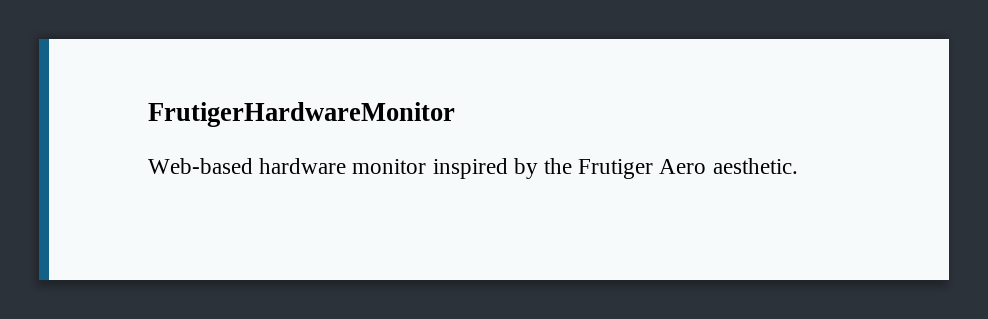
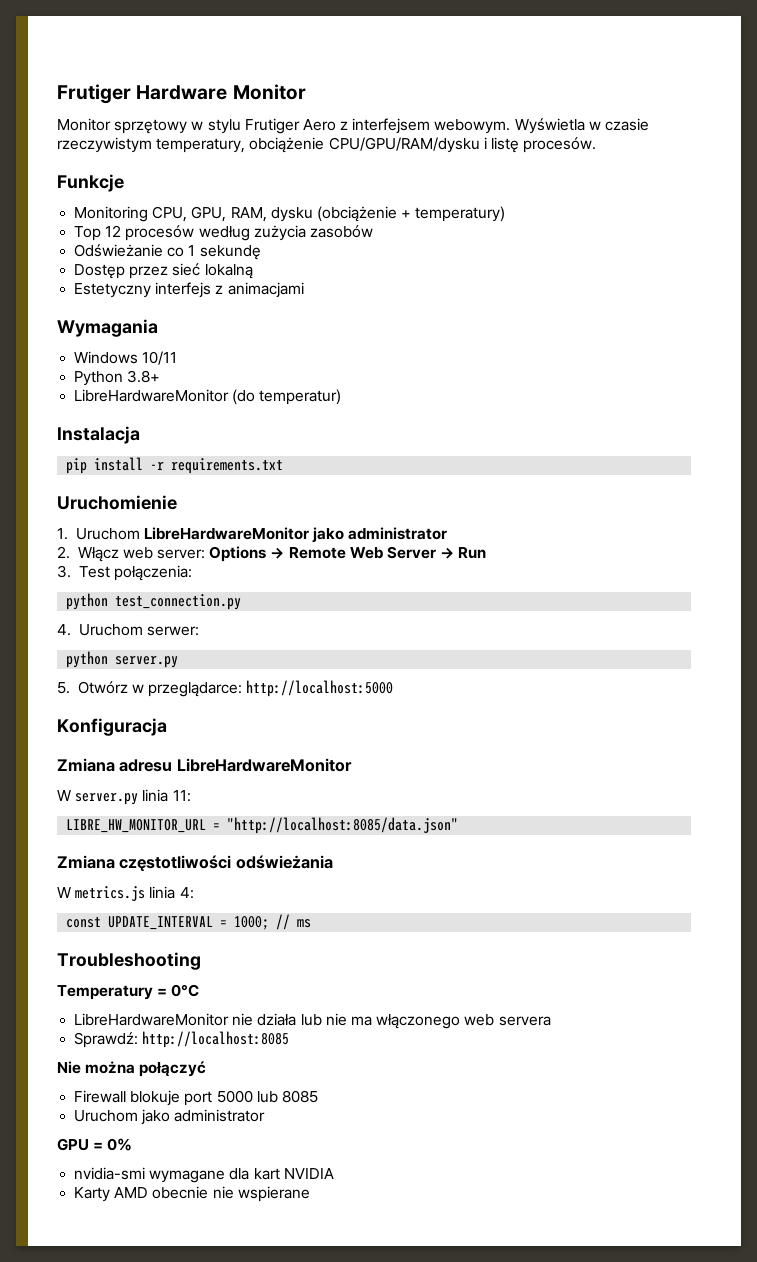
- FrutigerHardwareMonitor
- Web-based hardware monitor inspired by the Frutiger Aero aesthetic.
+ Frutiger Hardware Monitor
+ Monitor sprzętowy w stylu Frutiger Aero z interfejsem webowym. Wyświetla w czasie rzeczywistym temperatury, obciążenie CPU/GPU/RAM/dysku i listę procesów.
+ Funkcje
+ Monitoring CPU, GPU, RAM, dysku (obciążenie + temperatury)
+ Top 12 procesów według zużycia zasobów
+ Odświeżanie co 1 sekundę
+ Dostęp przez sieć lokalną
+ Estetyczny interfejs z animacjami
+ Wymagania
+ Windows 10/11
+ Python 3.8+
+ LibreHardwareMonitor (do temperatur)
+ Instalacja
+ pip install -r requirements.txt
+ Uruchomienie
+ 1. Uruchom LibreHardwareMonitor jako administrator
+ 2. Włącz web server: Options → Remote Web Server → Run
+ 3. Test połączenia:
+ python test_connection.py
+ 4. Uruchom serwer:
+ python server.py
+ 5. Otwórz w przeglądarce: http://localhost:5000
+ Konfiguracja
+ Zmiana adresu LibreHardwareMonitor
+ W server.py linia 11:
+ LIBRE_HW_MONITOR_URL = "http://localhost:8085/data.json"
+ Zmiana częstotliwości odświeżania
+ W metrics.js linia 4:
+ const UPDATE_INTERVAL = 1000; // ms
+ Troubleshooting
+ Temperatury = 0°C
+ LibreHardwareMonitor nie działa lub nie ma włączonego web servera
+ Sprawdź: http://localhost:8085
+ Nie można połączyć
+ Firewall blokuje port 5000 lub 8085
+ Uruchom jako administrator
+ GPU = 0%
+ nvidia-smi wymagane dla kart NVIDIA
+ Karty AMD obecnie nie wspierane

